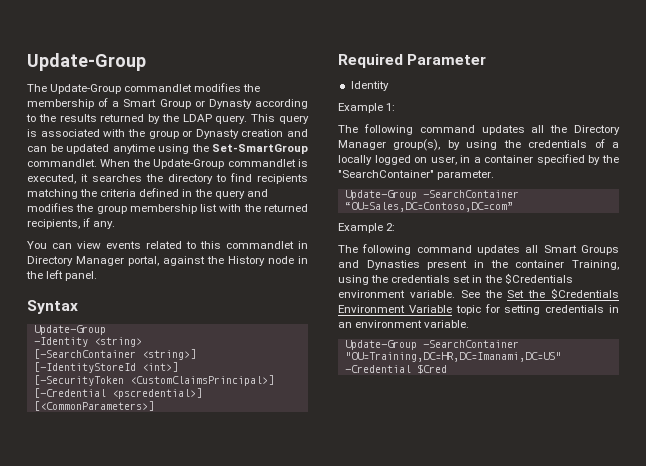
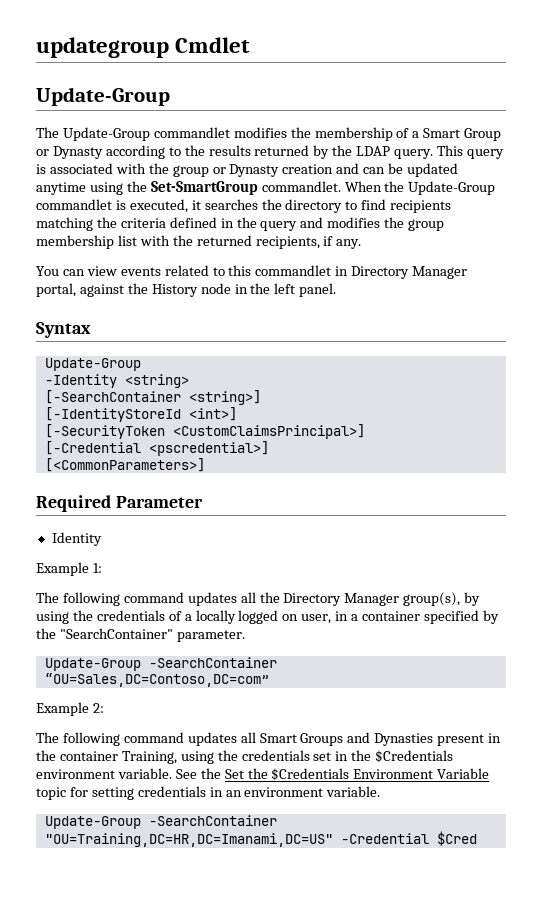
+ updategroup Cmdlet

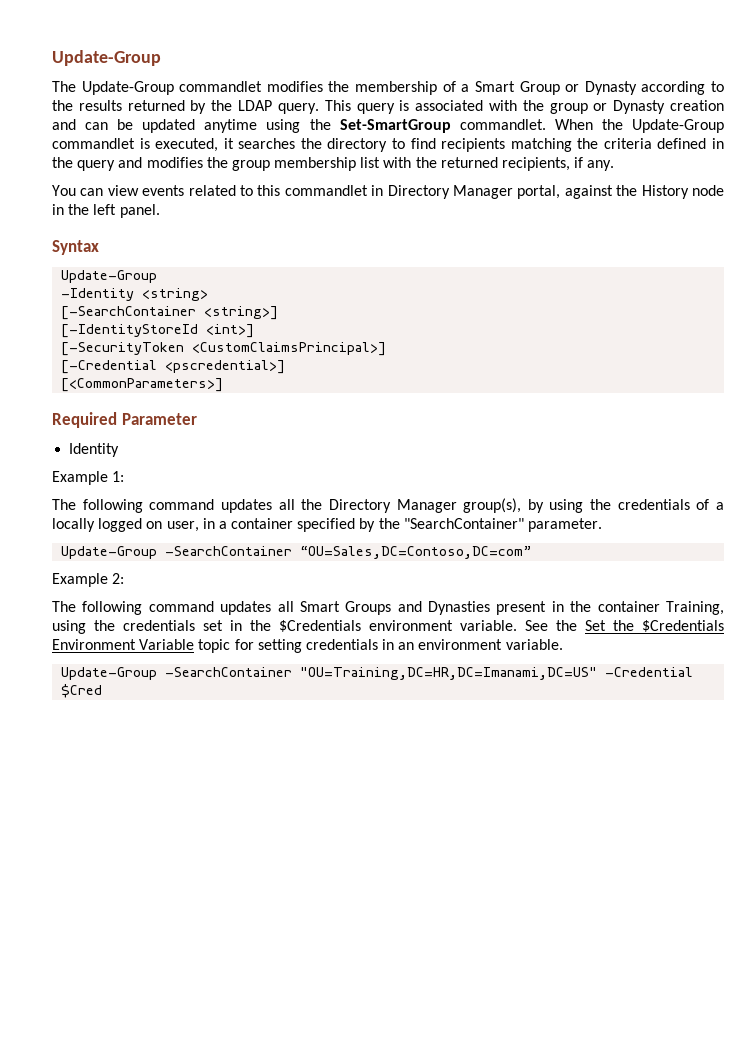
- updategroup Cmdlet

